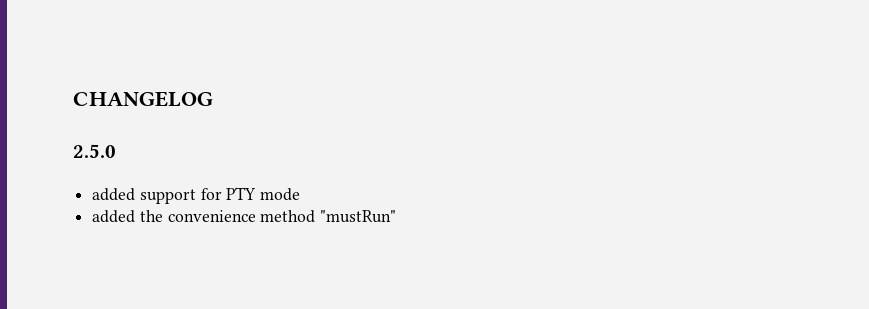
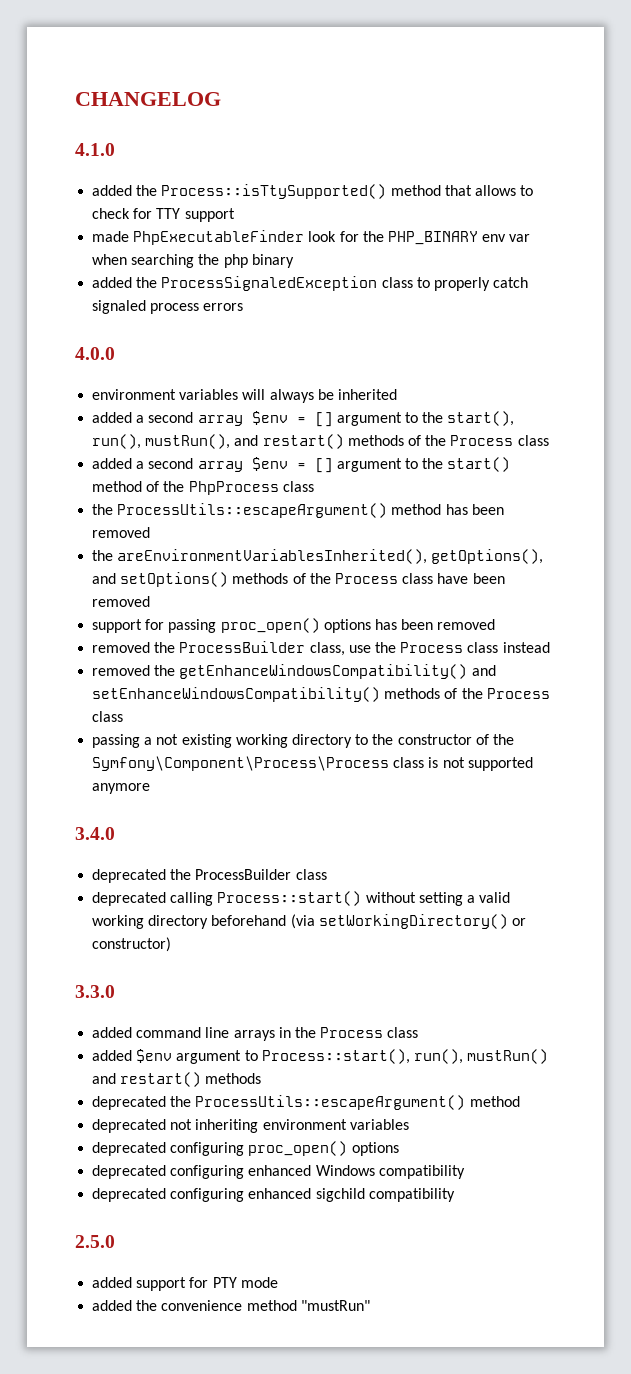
+ 4.1.0
+ added the Process::isTtySupported() method that allows to check for TTY support
+ made PhpExecutableFinder look for the PHP_BINARY env var when searching the php binary
+ added the ProcessSignaledException class to properly catch signaled process errors
+ 4.0.0
+ environment variables will always be inherited
+ added a second array $env = [] argument to the start(), run(), mustRun(), and restart() methods of the Process class
+ added a second array $env = [] argument to the start() method of the PhpProcess class
+ the ProcessUtils::escapeArgument() method has been removed
+ the areEnvironmentVariablesInherited(), getOptions(), and setOptions() methods of the Process class have been removed
+ support for passing proc_open() options has been removed
+ removed the ProcessBuilder class, use the Process class instead
+ removed the getEnhanceWindowsCompatibility() and setEnhanceWindowsCompatibility() methods of the Process class
+ passing a not existing working directory to the constructor of the Symfony\Component\Process\Process class is not supported anymore
+ 3.4.0
+ deprecated the ProcessBuilder class
+ deprecated calling Process::start() without setting a valid working directory beforehand (via setWorkingDirectory() or constructor)
+ 3.3.0
+ added command line arrays in the Process class
+ added $env argument to Process::start(), run(), mustRun() and restart() methods
+ deprecated the ProcessUtils::escapeArgument() method
+ deprecated not inheriting environment variables
+ deprecated configuring proc_open() options
+ deprecated configuring enhanced Windows compatibility
+ deprecated configuring enhanced sigchild compatibility

